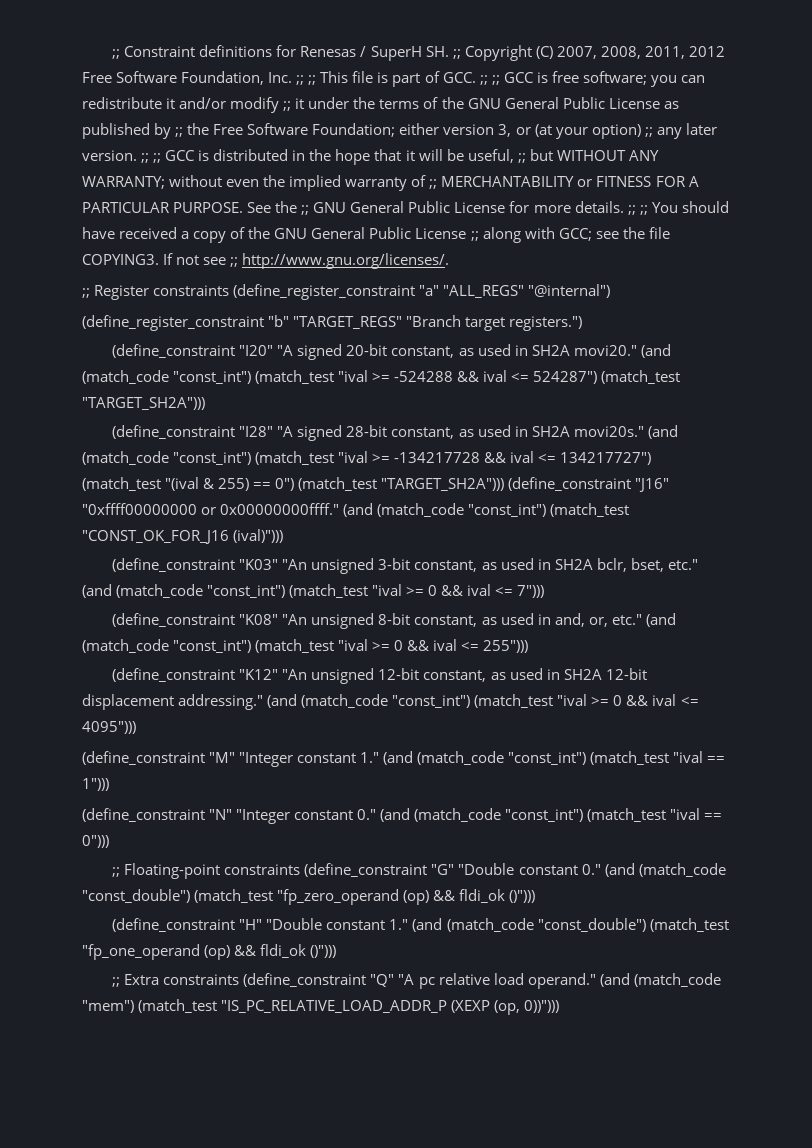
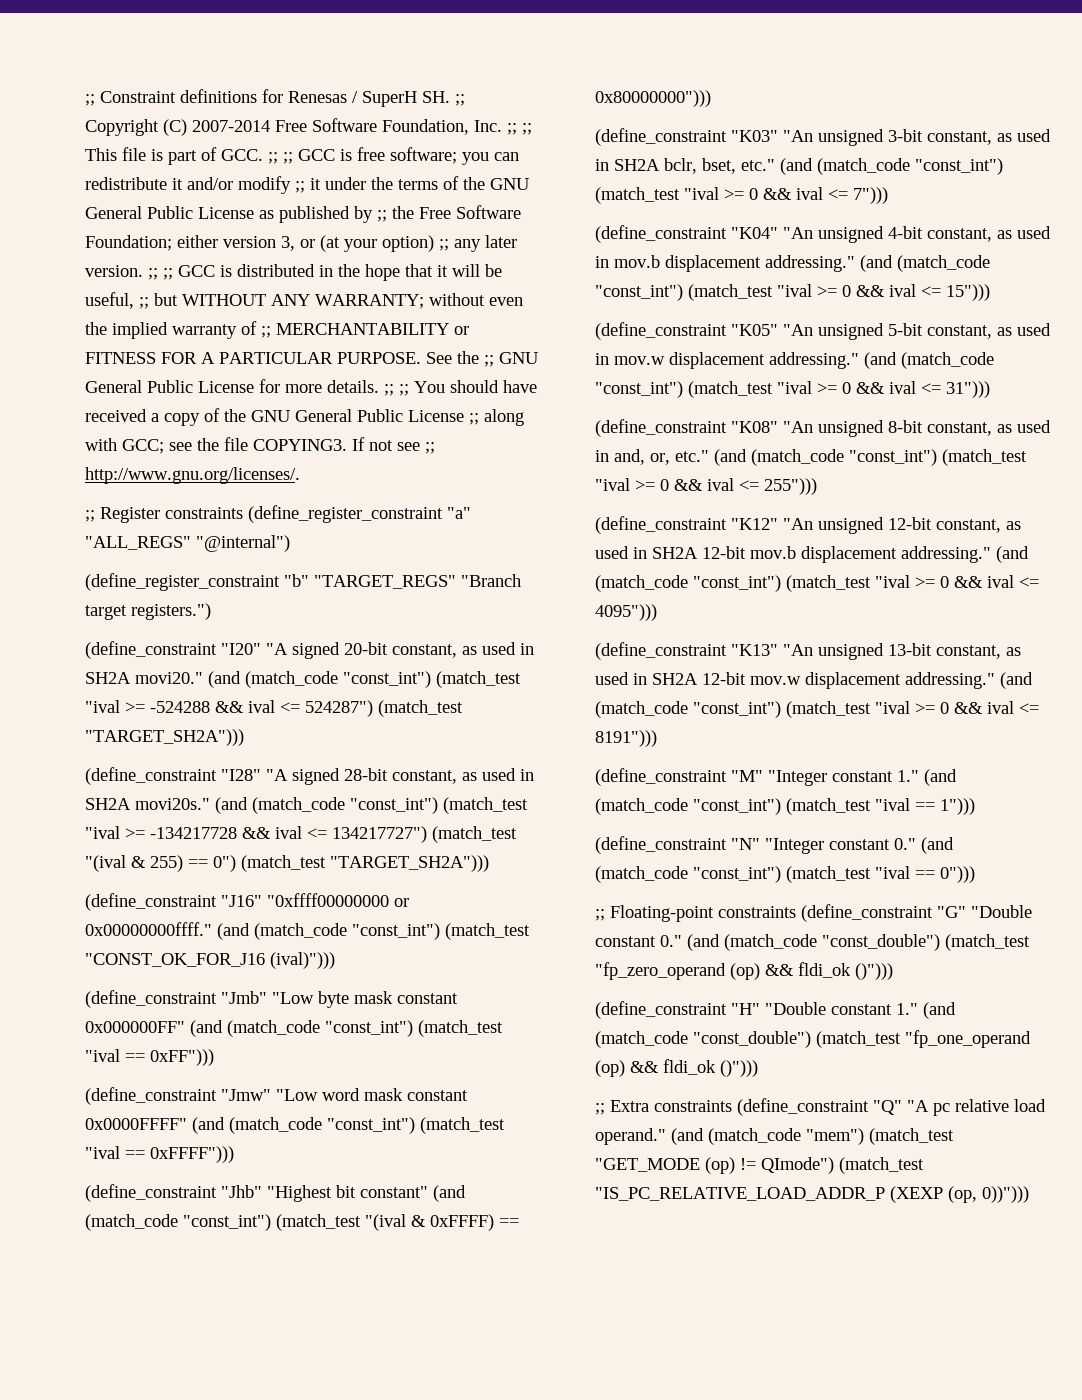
- Copyright (C) 2007, 2008, 2011, 2012 Free Software Foundation, Inc. ;;
+ Copyright (C) 2007-2014 Free Software Foundation, Inc. ;;
- (and (match_code "const_int") (match_test "ival >= -134217728 && ival <= 134217727") (match_test "(ival & 255) == 0") (match_test "TARGET_SH2A"))) (define_constraint "J16" "0xffff00000000 or 0x00000000ffff."
+ (and (match_code "const_int") (match_test "ival >= -134217728 && ival <= 134217727") (match_test "(ival & 255) == 0") (match_test "TARGET_SH2A")))
+ (define_constraint "J16" "0xffff00000000 or 0x00000000ffff."
+ (define_constraint "Jmb" "Low byte mask constant 0x000000FF" (and (match_code "const_int") (match_test "ival == 0xFF")))
+ (define_constraint "Jmw" "Low word mask constant 0x0000FFFF" (and (match_code "const_int") (match_test "ival == 0xFFFF")))
+ (define_constraint "Jhb" "Highest bit constant" (and (match_code "const_int") (match_test "(ival & 0xFFFF) == 0x80000000")))
+ (define_constraint "K04" "An unsigned 4-bit constant, as used in mov.b displacement addressing." (and (match_code "const_int") (match_test "ival >= 0 && ival <= 15")))
+ (define_constraint "K05" "An unsigned 5-bit constant, as used in mov.w displacement addressing." (and (match_code "const_int") (match_test "ival >= 0 && ival <= 31")))
- (define_constraint "K12" "An unsigned 12-bit constant, as used in SH2A 12-bit displacement addressing."
+ (define_constraint "K12" "An unsigned 12-bit constant, as used in SH2A 12-bit mov.b displacement addressing."
+ (define_constraint "K13" "An unsigned 13-bit constant, as used in SH2A 12-bit mov.w displacement addressing." (and (match_code "const_int") (match_test "ival >= 0 && ival <= 8191")))
- (and (match_code "mem") (match_test "IS_PC_RELATIVE_LOAD_ADDR_P (XEXP (op, 0))")))
+ (and (match_code "mem") (match_test "GET_MODE (op) != QImode") (match_test "IS_PC_RELATIVE_LOAD_ADDR_P (XEXP (op, 0))")))

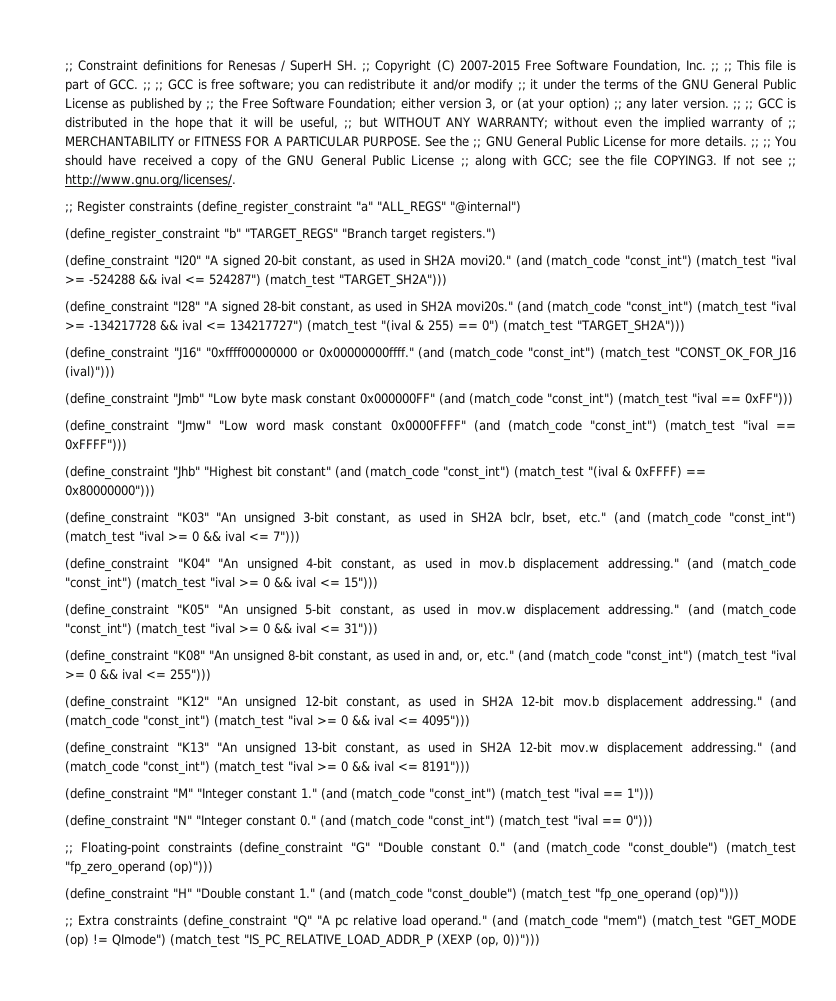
- Copyright (C) 2007-2014 Free Software Foundation, Inc. ;;
+ Copyright (C) 2007-2015 Free Software Foundation, Inc. ;;
- ;; Floating-point constraints (define_constraint "G" "Double constant 0." (and (match_code "const_double") (match_test "fp_zero_operand (op) && fldi_ok ()")))
+ ;; Floating-point constraints (define_constraint "G" "Double constant 0." (and (match_code "const_double") (match_test "fp_zero_operand (op)")))
- (define_constraint "H" "Double constant 1." (and (match_code "const_double") (match_test "fp_one_operand (op) && fldi_ok ()")))
+ (define_constraint "H" "Double constant 1." (and (match_code "const_double") (match_test "fp_one_operand (op)")))

